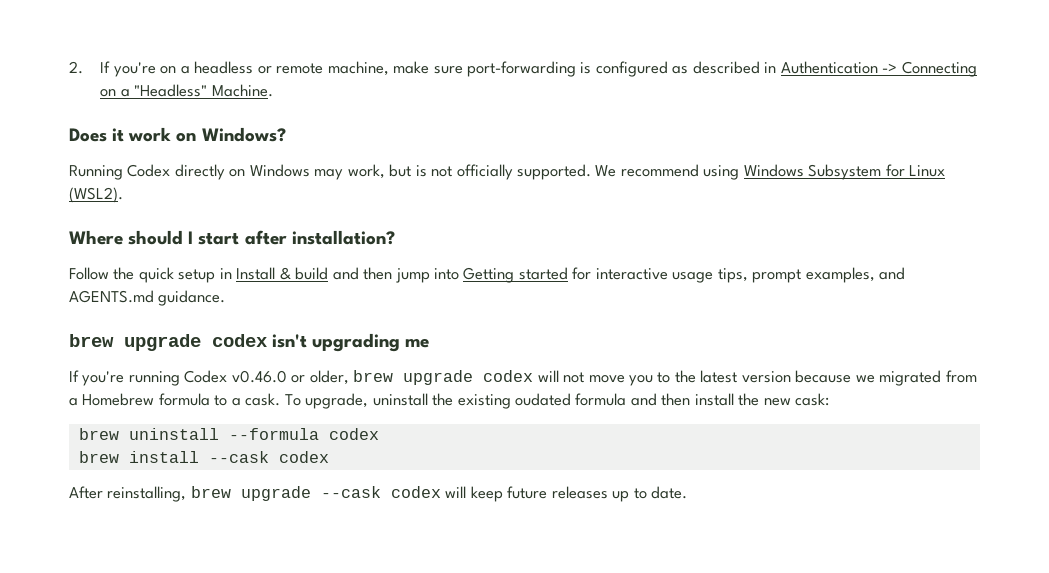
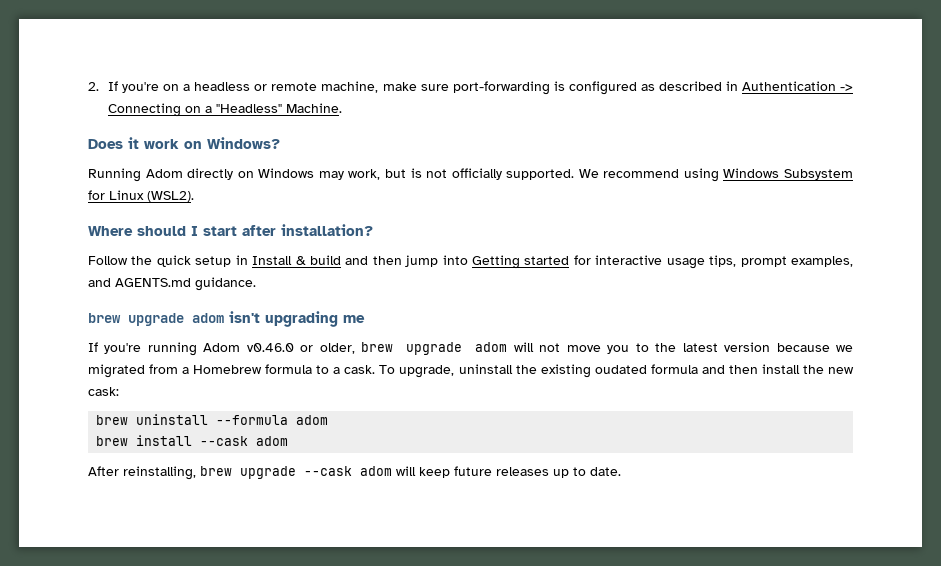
- Running Codex directly on Windows may work, but is not officially supported.
+ Running Adom directly on Windows may work, but is not officially supported.
- brew upgrade codex isn't upgrading me
+ brew upgrade adom isn't upgrading me
- If you're running Codex v0.46.0 or older, brew upgrade codex will not move you to the latest version because we migrated from a Homebrew formula to a cask.
+ If you're running Adom v0.46.0 or older, brew upgrade adom will not move you to the latest version because we migrated from a Homebrew formula to a cask.
- brew uninstall --formula codex
+ brew uninstall --formula adom
- brew install --cask codex
+ brew install --cask adom
- After reinstalling, brew upgrade --cask codex will keep future releases up to date.
+ After reinstalling, brew upgrade --cask adom will keep future releases up to date.

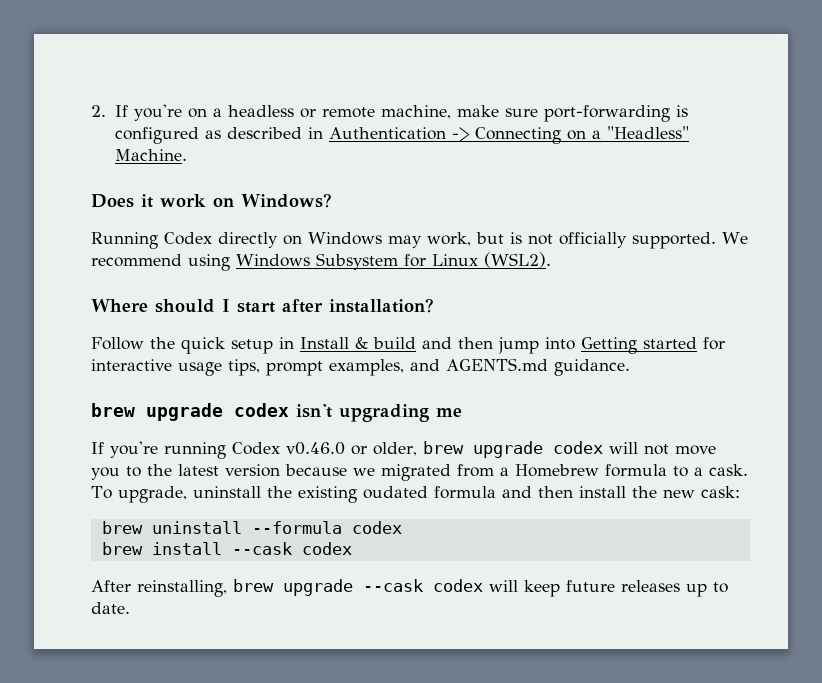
- Running Adom directly on Windows may work, but is not officially supported.
+ Running Codex directly on Windows may work, but is not officially supported.
- brew upgrade adom isn't upgrading me
+ brew upgrade codex isn't upgrading me
- If you're running Adom v0.46.0 or older, brew upgrade adom will not move you to the latest version because we migrated from a Homebrew formula to a cask.
+ If you're running Codex v0.46.0 or older, brew upgrade codex will not move you to the latest version because we migrated from a Homebrew formula to a cask.
- brew uninstall --formula adom
+ brew uninstall --formula codex
- brew install --cask adom
+ brew install --cask codex
- After reinstalling, brew upgrade --cask adom will keep future releases up to date.
+ After reinstalling, brew upgrade --cask codex will keep future releases up to date.

